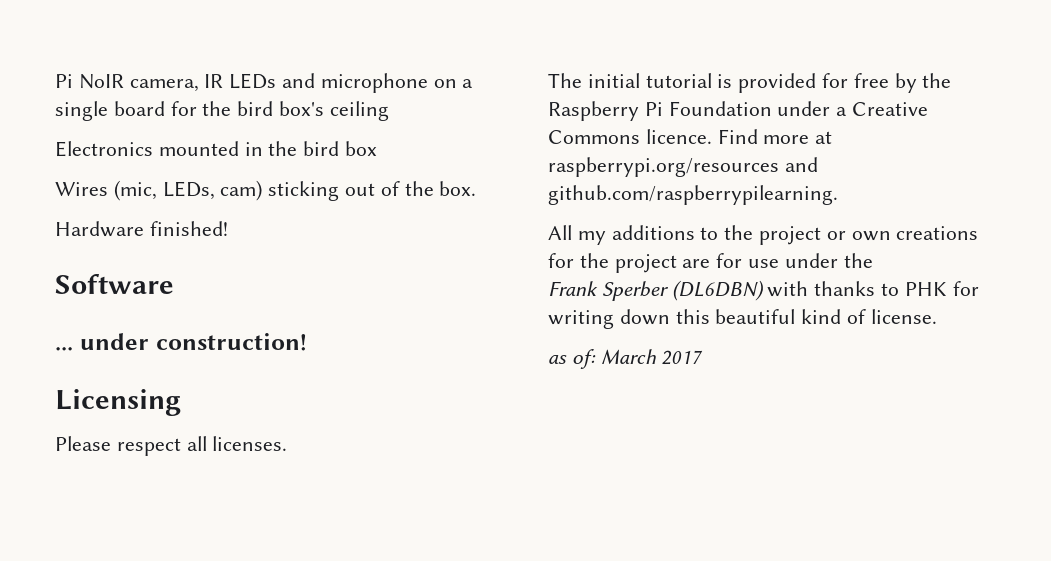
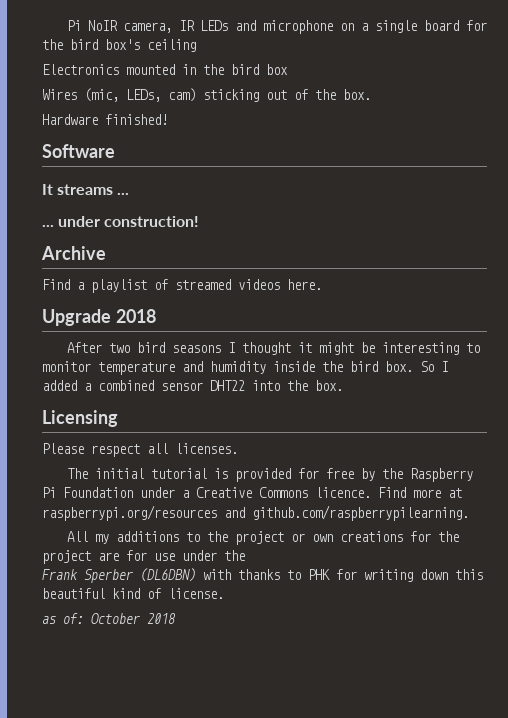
+ It streams ...
+ Archive
+ Find a playlist of streamed videos here.
+ Upgrade 2018
+ After two bird seasons I thought it might be interesting to monitor temperature and humidity inside the bird box. So I added a combined sensor DHT22 into the box.
- as of: March 2017
+ as of: October 2018

